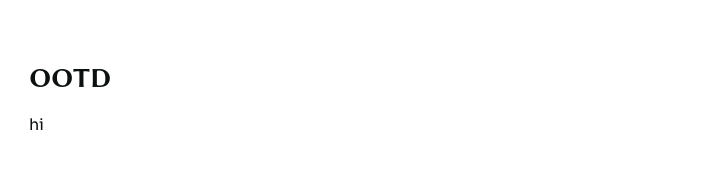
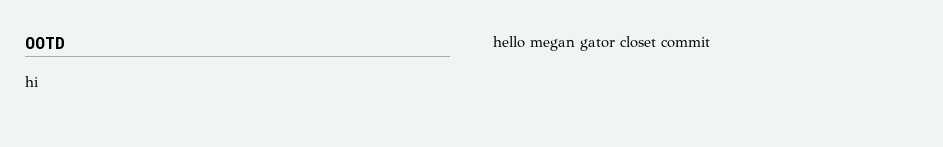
+ hello megan gator closet commit

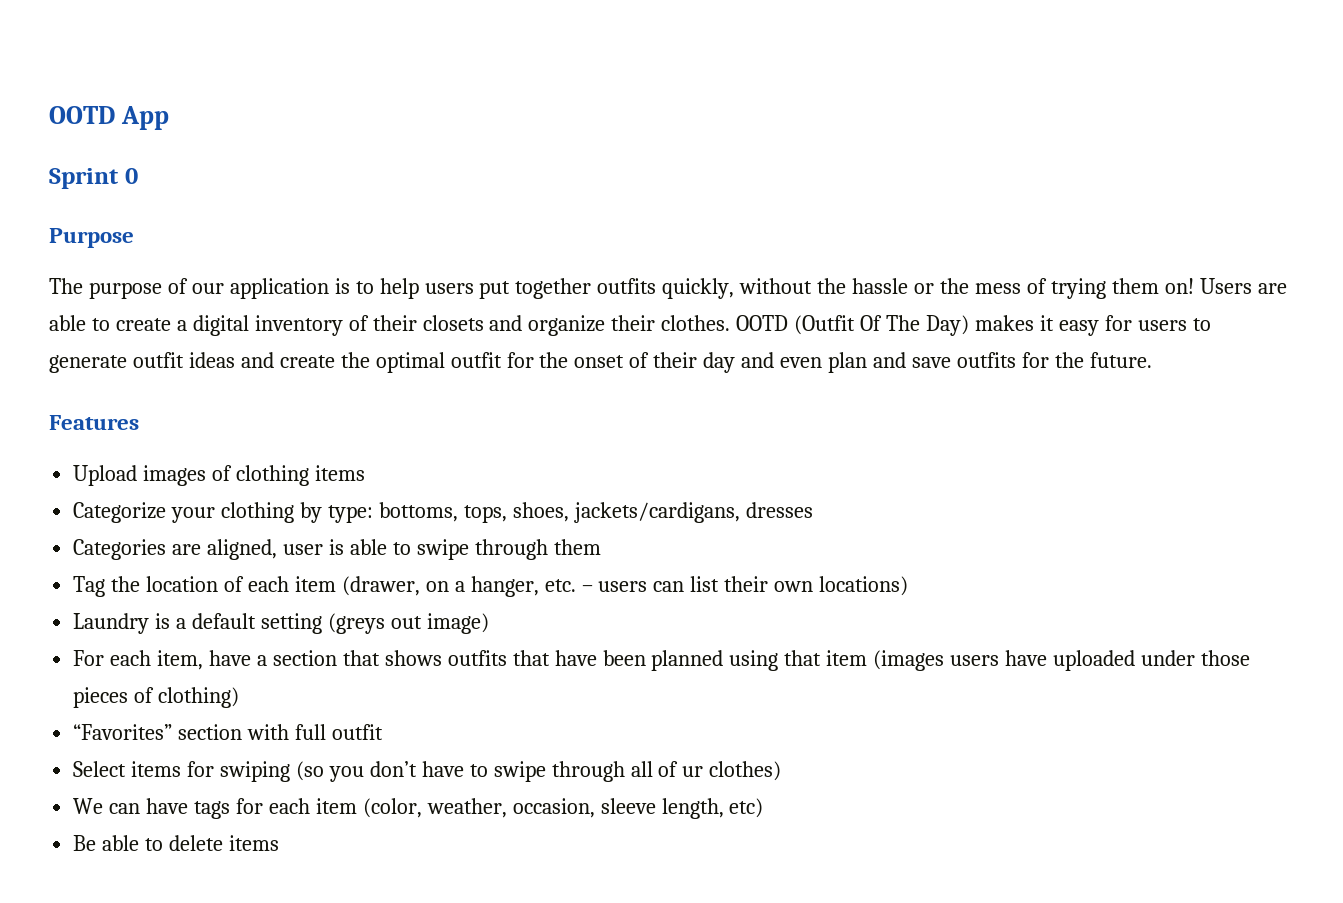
- OOTD
- hi
- hello megan gator closet commit
+ OOTD App
+ Sprint 0
+ Purpose
+ The purpose of our application is to help users put together outfits quickly, without the hassle or the mess of trying them on! Users are able to create a digital inventory of their closets and organize their clothes. OOTD (Outfit Of The Day) makes it easy for users to generate outfit ideas and create the optimal outfit for the onset of their day and even plan and save outfits for the future.
+ Features
+ Upload images of clothing items
+ Categorize your clothing by type: bottoms, tops, shoes, jackets/cardigans, dresses
+ Categories are aligned, user is able to swipe through them
+ Tag the location of each item (drawer, on a hanger, etc. – users can list their own locations)
+ Laundry is a default setting (greys out image)
+ For each item, have a section that shows outfits that have been planned using that item (images users have uploaded under those pieces of clothing)
+ “Favorites” section with full outfit
+ Select items for swiping (so you don’t have to swipe through all of ur clothes)
+ We can have tags for each item (color, weather, occasion, sleeve length, etc)
+ Be able to delete items

